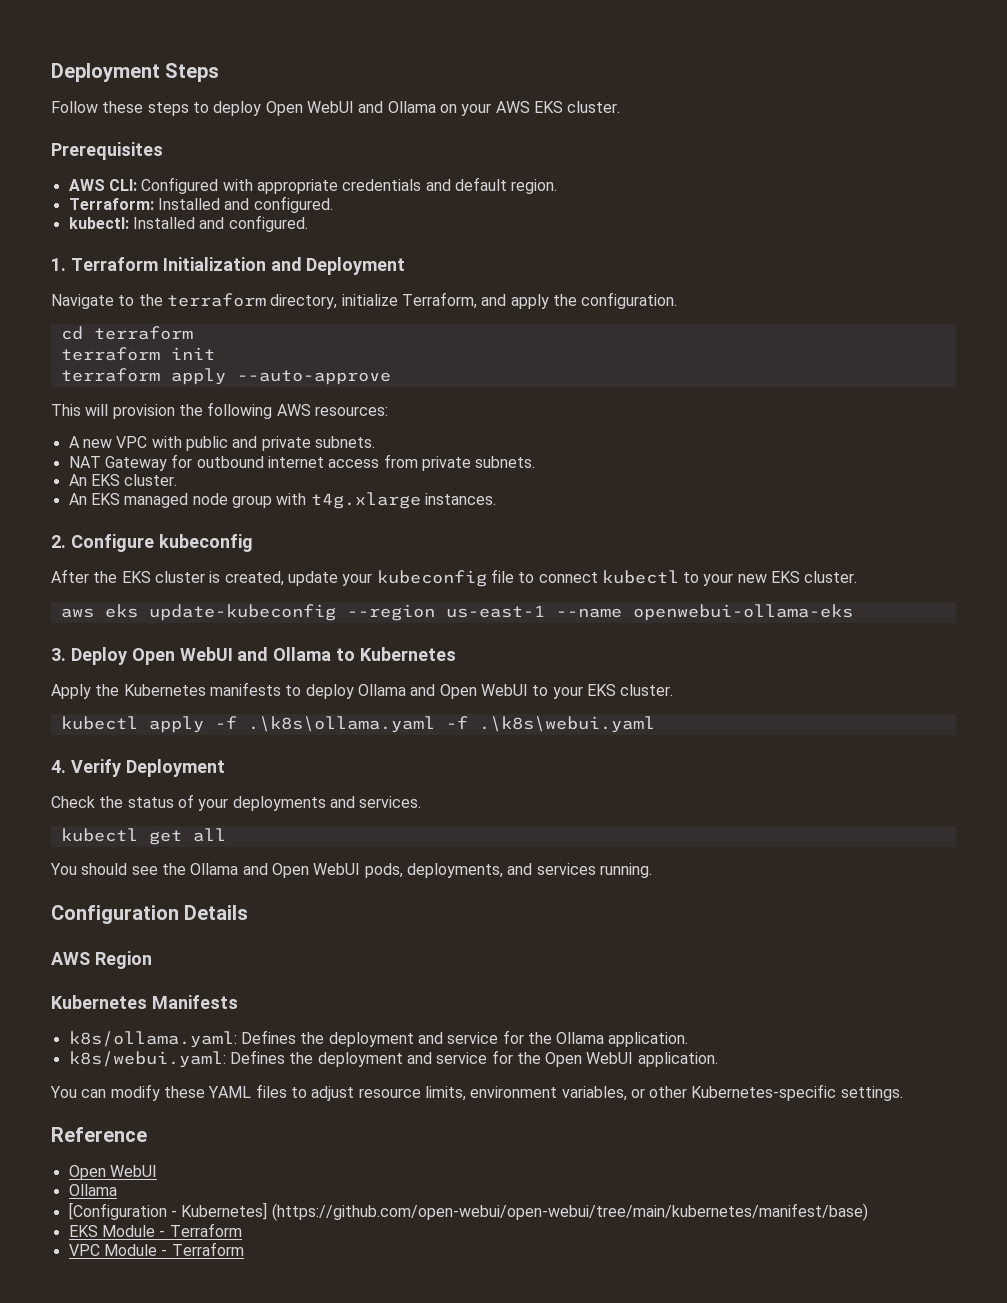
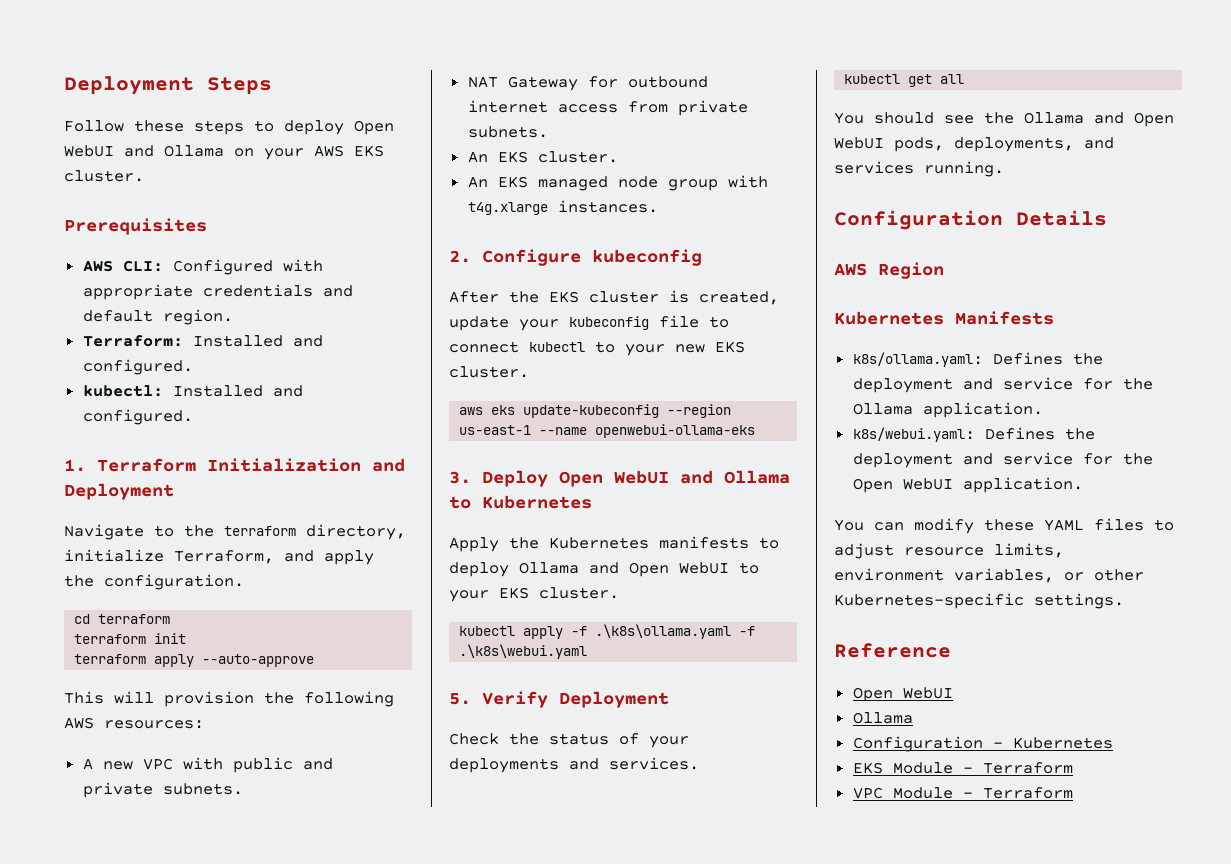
- 4. Verify Deployment
+ 5. Verify Deployment
- [Configuration - Kubernetes] (https://github.com/open-webui/open-webui/tree/main/kubernetes/manifest/base)
+ Configuration - Kubernetes

